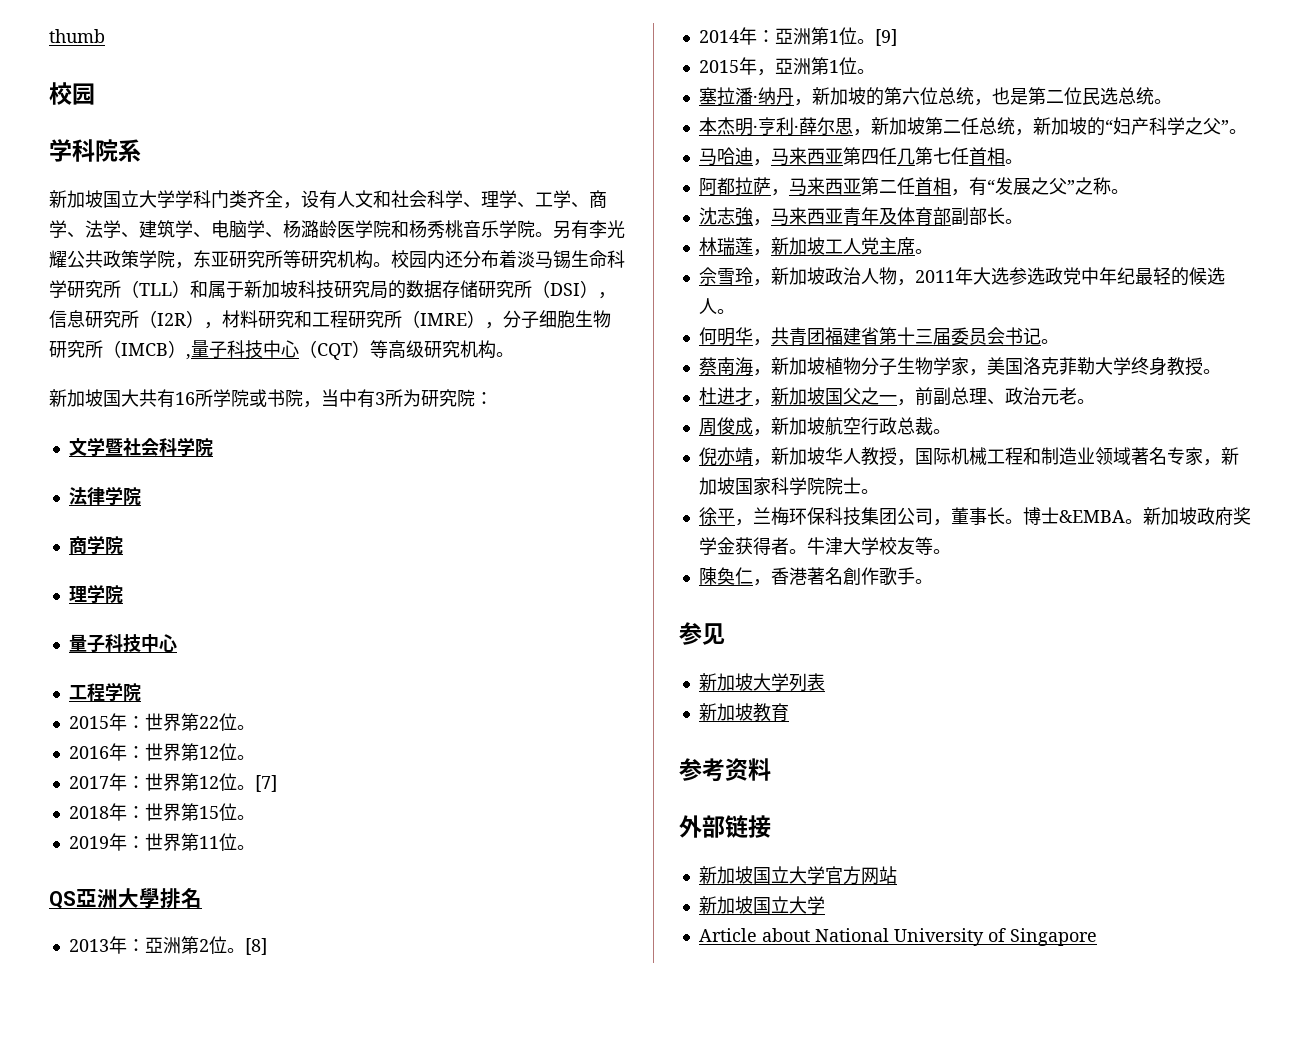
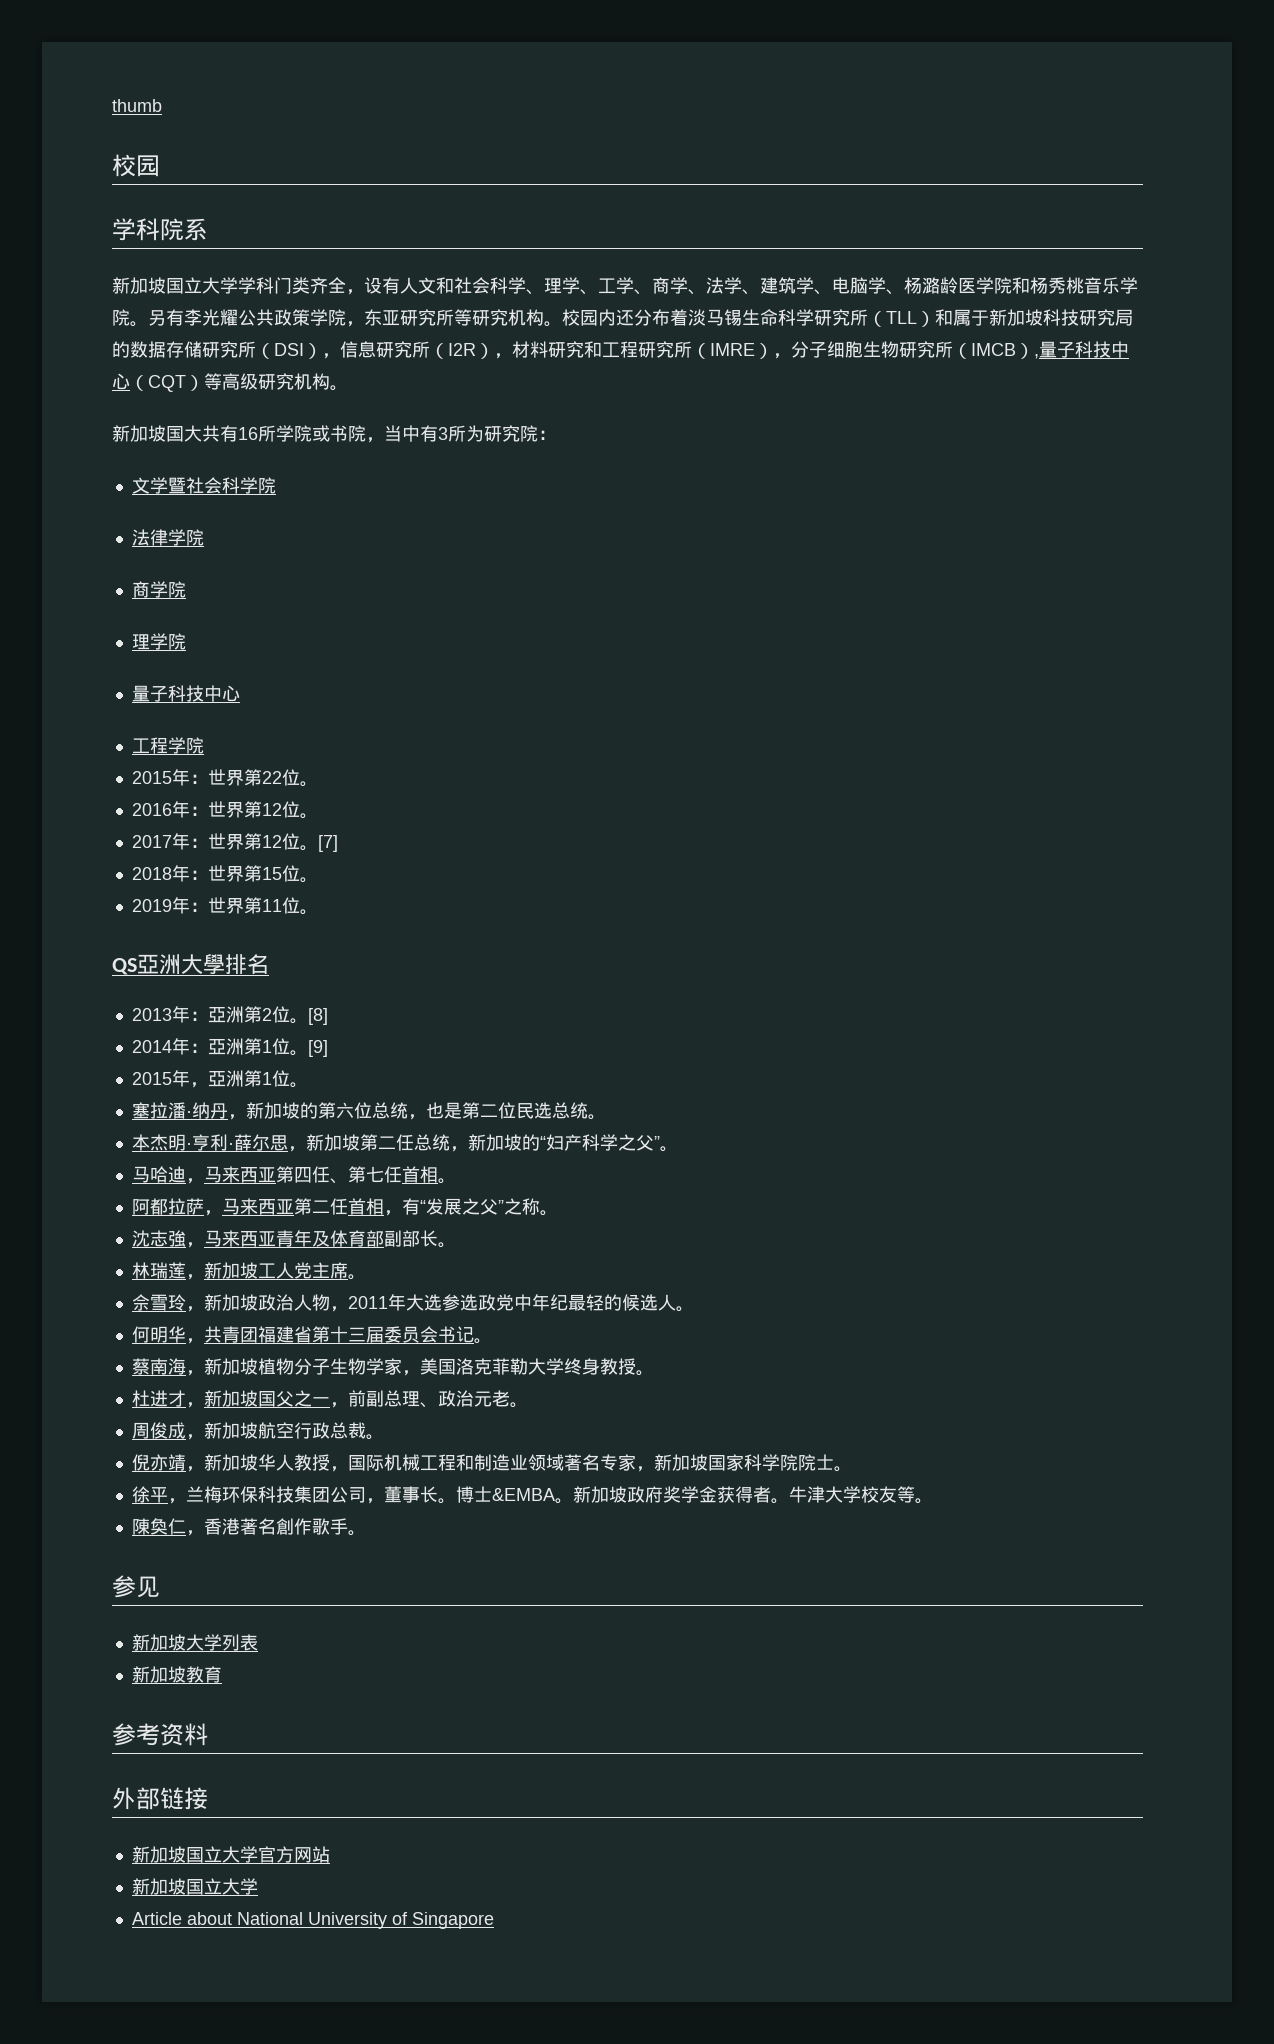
- 马哈迪，马来西亚第四任几第七任首相。
+ 马哈迪，马来西亚第四任、第七任首相。

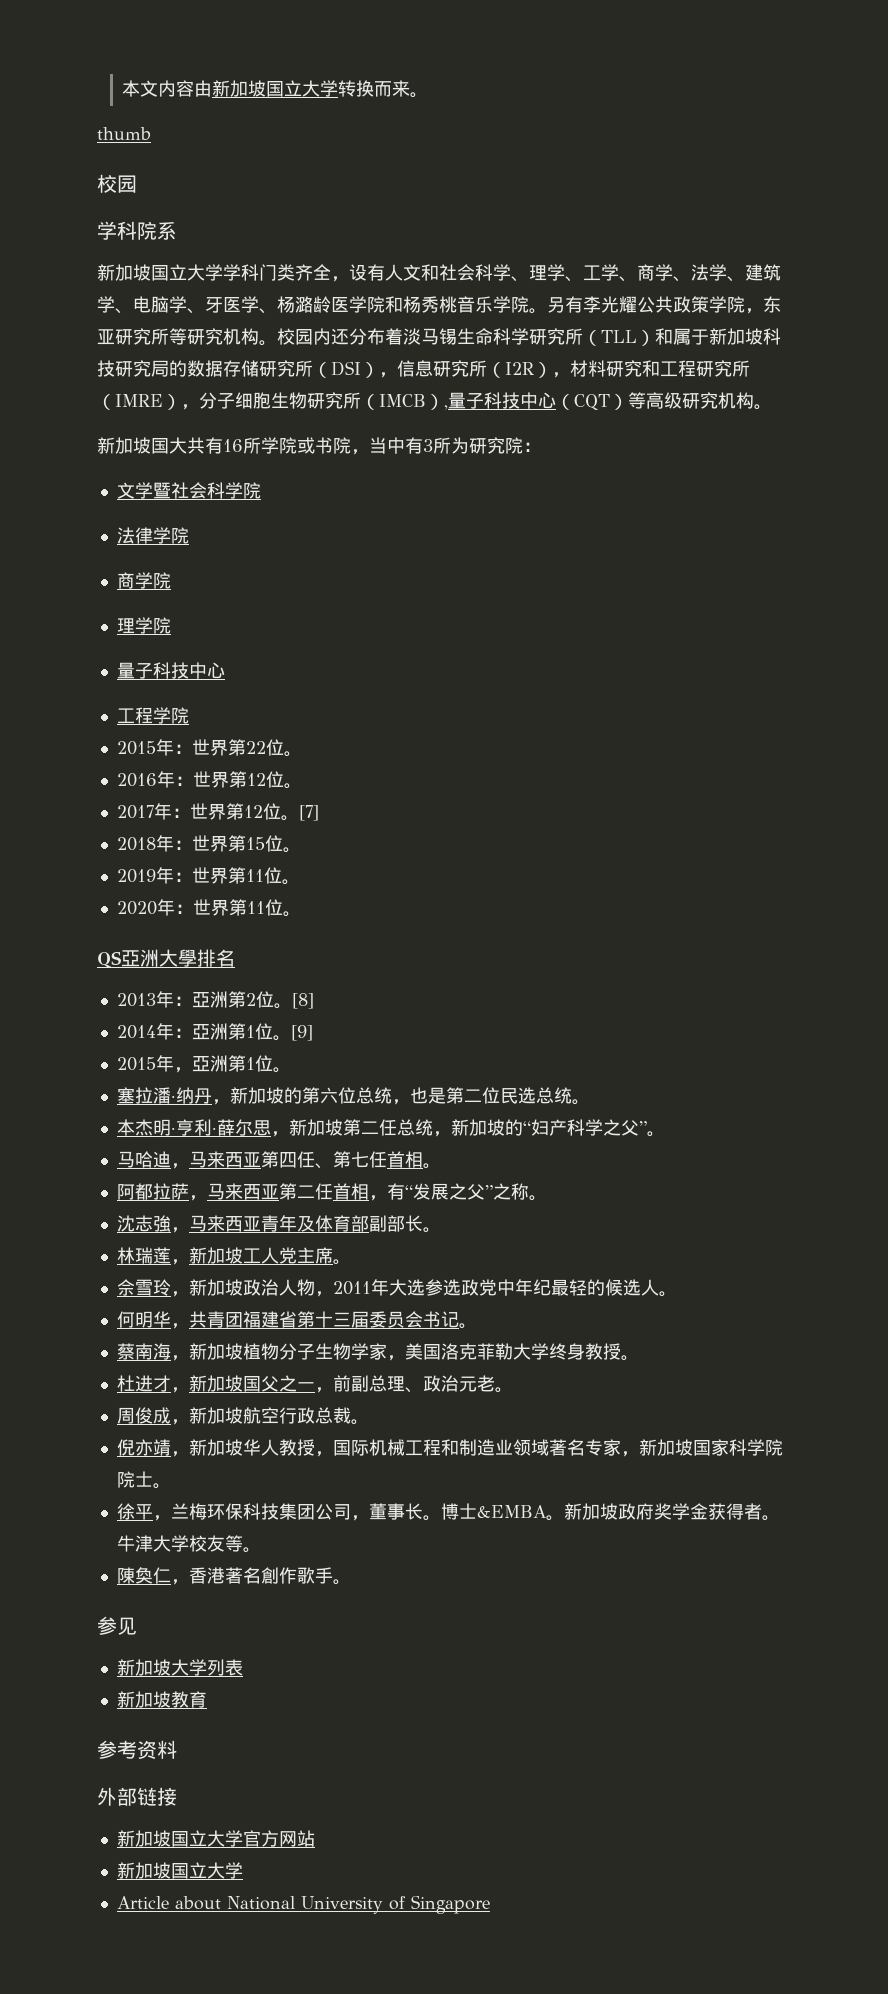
+ 本文内容由新加坡国立大学转换而来。
- 新加坡国立大学学科门类齐全，设有人文和社会科学、理学、工学、商学、法学、建筑学、电脑学、杨潞龄医学院和杨秀桃音乐学院。
+ 新加坡国立大学学科门类齐全，设有人文和社会科学、理学、工学、商学、法学、建筑学、电脑学、牙医学、杨潞龄医学院和杨秀桃音乐学院。
+ 2020年：世界第11位。

